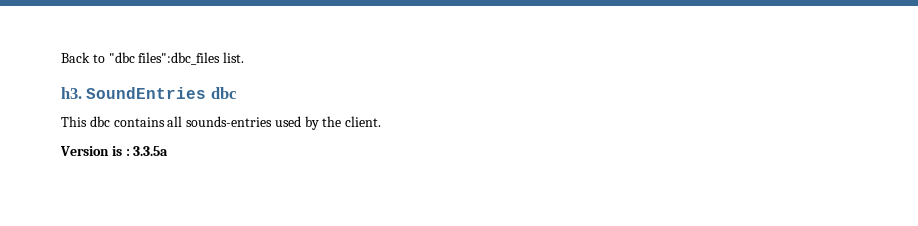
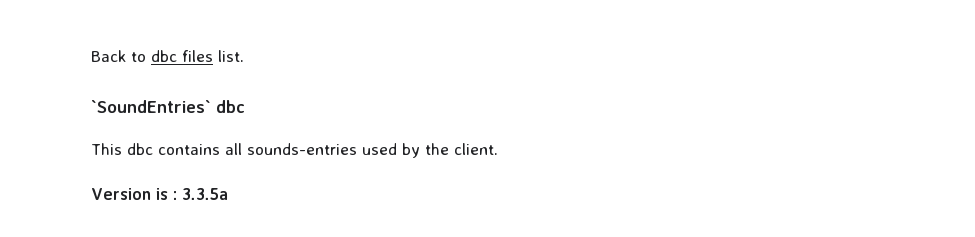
- Back to "dbc files":dbc_files list.
+ Back to dbc files list.
- h3. SoundEntries dbc
+ `SoundEntries` dbc

